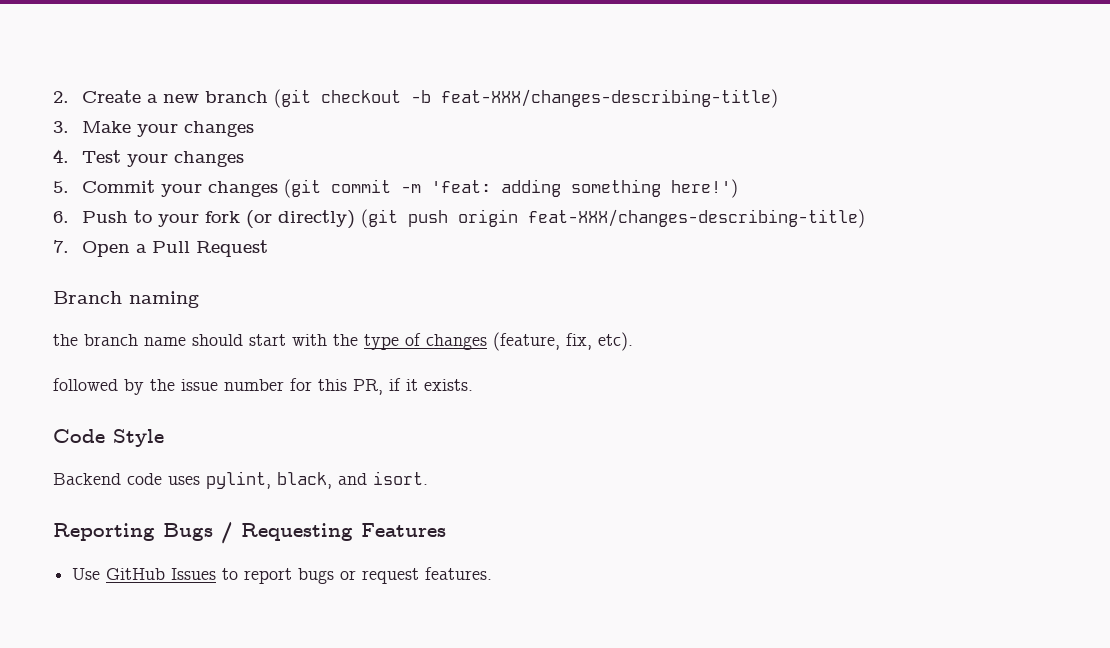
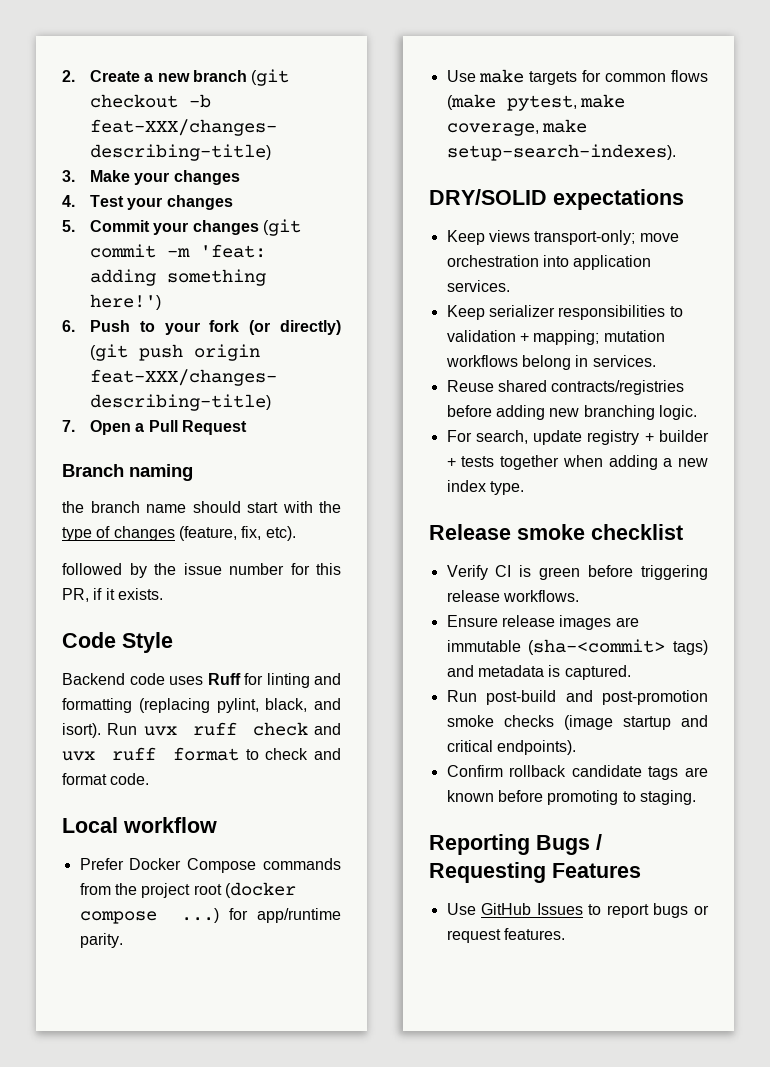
- Backend code uses pylint, black, and isort.
+ Backend code uses Ruff for linting and formatting (replacing pylint, black, and isort). Run uvx ruff check and uvx ruff format to check and format code.
+ Local workflow
+ Prefer Docker Compose commands from the project root (docker compose ...) for app/runtime parity.
+ Use make targets for common flows (make pytest, make coverage, make setup-search-indexes).
+ DRY/SOLID expectations
+ Keep views transport-only; move orchestration into application services.
+ Keep serializer responsibilities to validation + mapping; mutation workflows belong in services.
+ Reuse shared contracts/registries before adding new branching logic.
+ For search, update registry + builder + tests together when adding a new index type.
+ Release smoke checklist
+ Verify CI is green before triggering release workflows.
+ Ensure release images are immutable (sha-<commit> tags) and metadata is captured.
+ Run post-build and post-promotion smoke checks (image startup and critical endpoints).
+ Confirm rollback candidate tags are known before promoting to staging.

